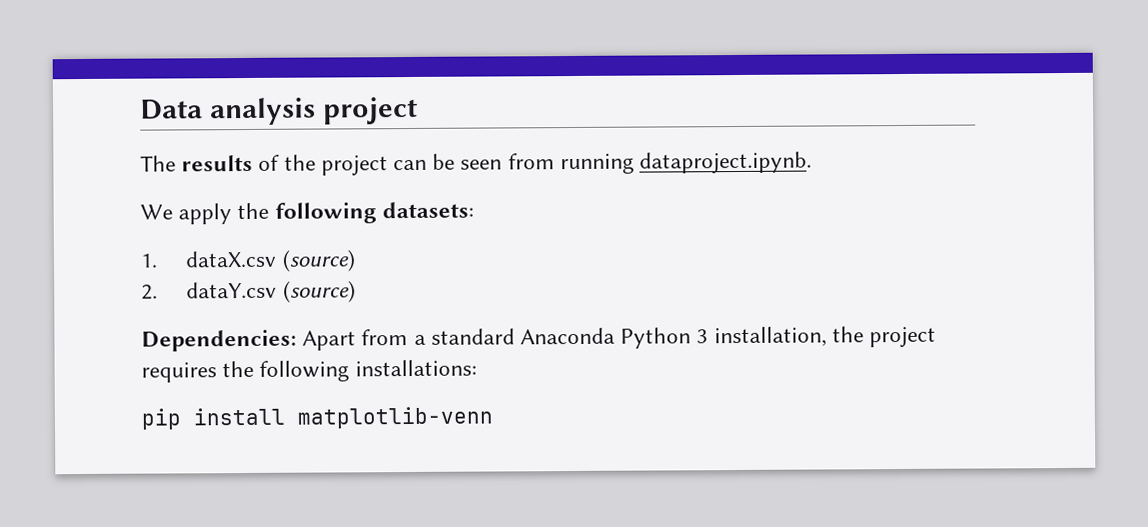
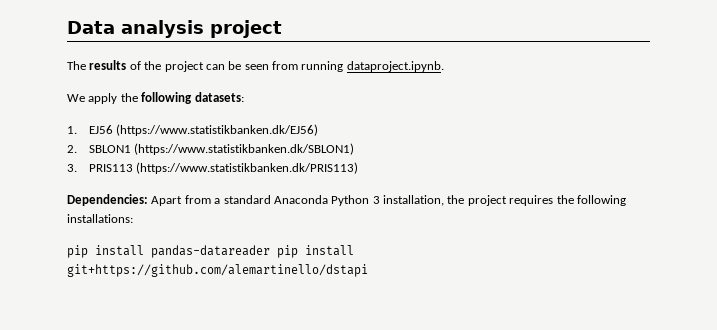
- 1. dataX.csv (source)
+ 1. EJ56 (https://www.statistikbanken.dk/EJ56)
- 2. dataY.csv (source)
+ 2. SBLON1 (https://www.statistikbanken.dk/SBLON1)
+ 3. PRIS113 (https://www.statistikbanken.dk/PRIS113)
- pip install matplotlib-venn
+ pip install pandas-datareader pip install git+https://github.com/alemartinello/dstapi

